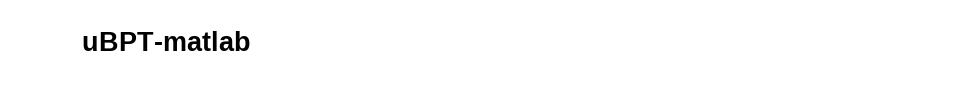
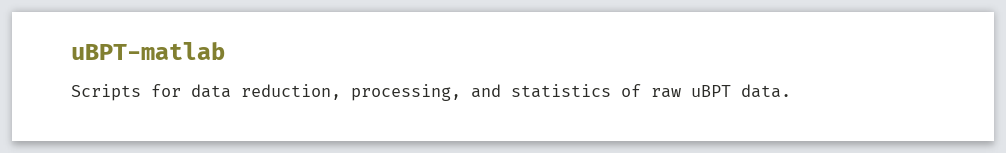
+ Scripts for data reduction, processing, and statistics of raw uBPT data.

